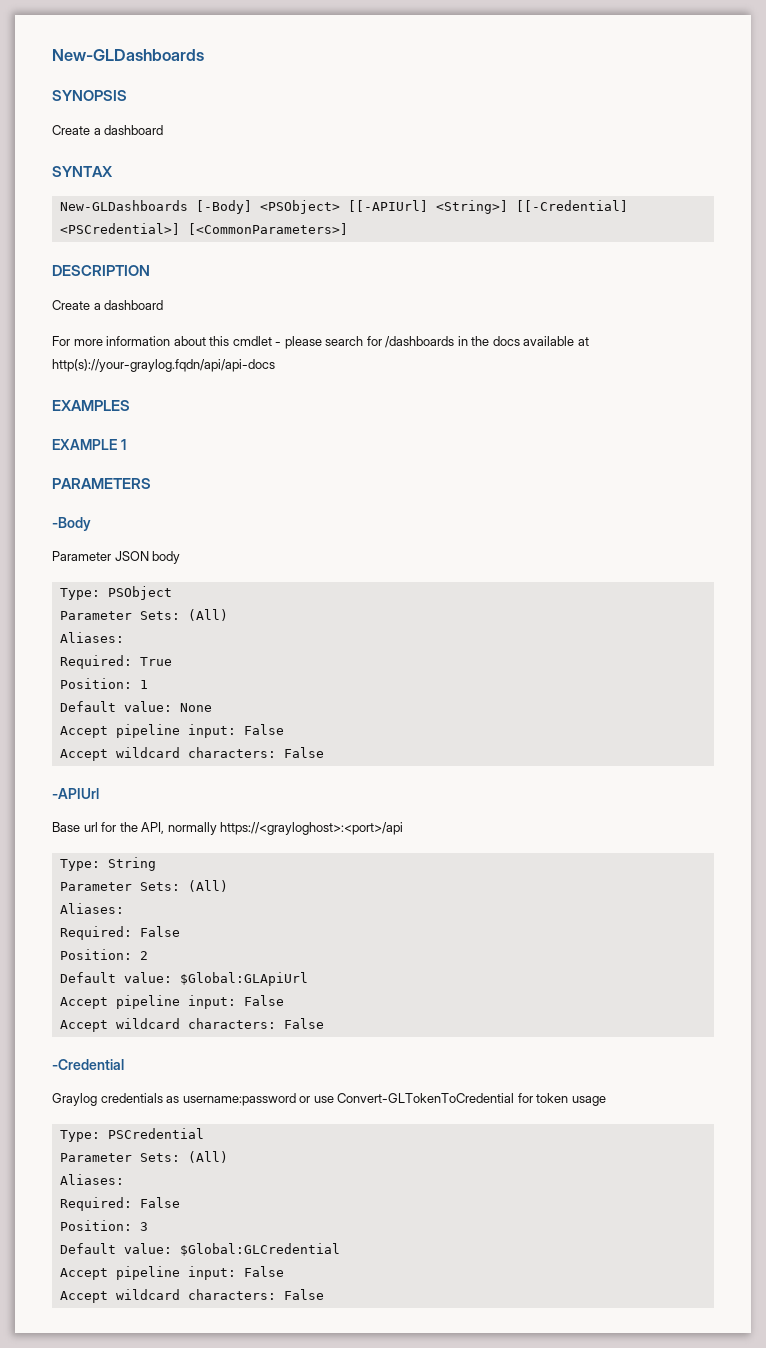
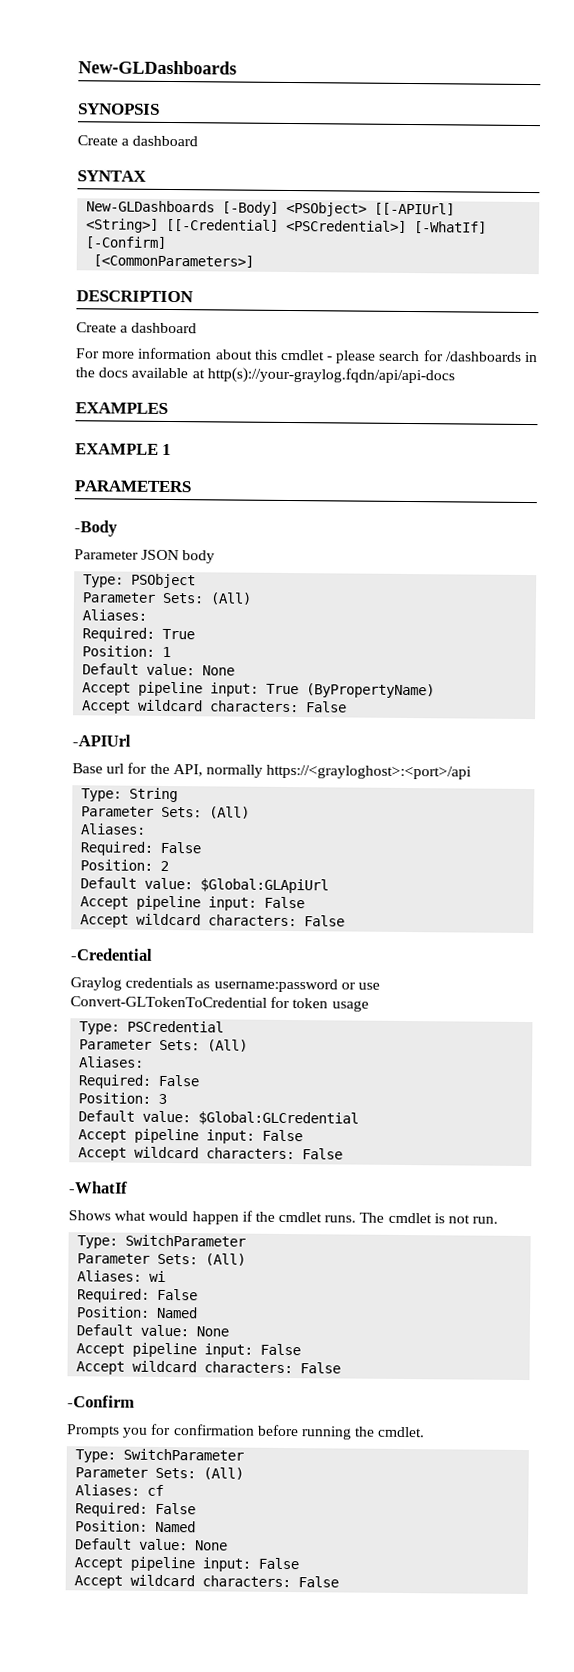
- New-GLDashboards [-Body] <PSObject> [[-APIUrl] <String>] [[-Credential] <PSCredential>] [<CommonParameters>]
+ New-GLDashboards [-Body] <PSObject> [[-APIUrl] <String>] [[-Credential] <PSCredential>] [-WhatIf] [-Confirm]
+ [<CommonParameters>]
  Position: 1
  Default value: None
- Accept pipeline input: False
+ Accept pipeline input: True (ByPropertyName)
+ -WhatIf
+ Shows what would happen if the cmdlet runs. The cmdlet is not run.
+ Type: SwitchParameter
+ Parameter Sets: (All)
+ Aliases: wi
+ Required: False
+ Position: Named
+ Default value: None
+ Accept pipeline input: False
+ Accept wildcard characters: False
+ -Confirm
+ Prompts you for confirmation before running the cmdlet.
+ Type: SwitchParameter
+ Parameter Sets: (All)
+ Aliases: cf
+ Required: False
+ Position: Named
+ Default value: None
+ Accept pipeline input: False
+ Accept wildcard characters: False

